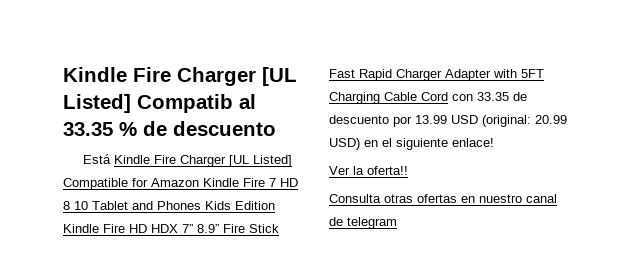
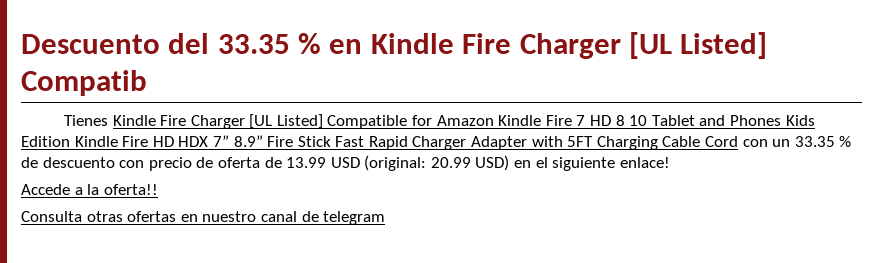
- Kindle Fire Charger [UL Listed] Compatib al 33.35 % de descuento
- Está Kindle Fire Charger [UL Listed] Compatible for Amazon Kindle Fire 7 HD 8 10 Tablet and Phones Kids Edition Kindle Fire HD HDX 7” 8.9” Fire Stick Fast Rapid Charger Adapter with 5FT Charging Cable Cord con 33.35 de descuento por 13.99 USD (original: 20.99 USD) en el siguiente enlace!
+ Descuento del 33.35 % en Kindle Fire Charger [UL Listed] Compatib
+ Tienes Kindle Fire Charger [UL Listed] Compatible for Amazon Kindle Fire 7 HD 8 10 Tablet and Phones Kids Edition Kindle Fire HD HDX 7” 8.9” Fire Stick Fast Rapid Charger Adapter with 5FT Charging Cable Cord con un 33.35 % de descuento con precio de oferta de 13.99 USD (original: 20.99 USD) en el siguiente enlace!
- Ver la oferta!!
+ Accede a la oferta!!

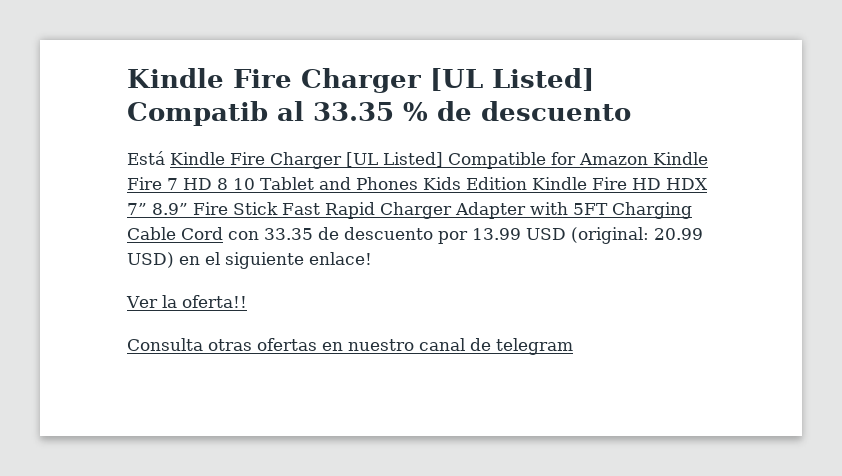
- Descuento del 33.35 % en Kindle Fire Charger [UL Listed] Compatib
- Tienes Kindle Fire Charger [UL Listed] Compatible for Amazon Kindle Fire 7 HD 8 10 Tablet and Phones Kids Edition Kindle Fire HD HDX 7” 8.9” Fire Stick Fast Rapid Charger Adapter with 5FT Charging Cable Cord con un 33.35 % de descuento con precio de oferta de 13.99 USD (original: 20.99 USD) en el siguiente enlace!
+ Kindle Fire Charger [UL Listed] Compatib al 33.35 % de descuento
+ Está Kindle Fire Charger [UL Listed] Compatible for Amazon Kindle Fire 7 HD 8 10 Tablet and Phones Kids Edition Kindle Fire HD HDX 7” 8.9” Fire Stick Fast Rapid Charger Adapter with 5FT Charging Cable Cord con 33.35 de descuento por 13.99 USD (original: 20.99 USD) en el siguiente enlace!
- Accede a la oferta!!
+ Ver la oferta!!

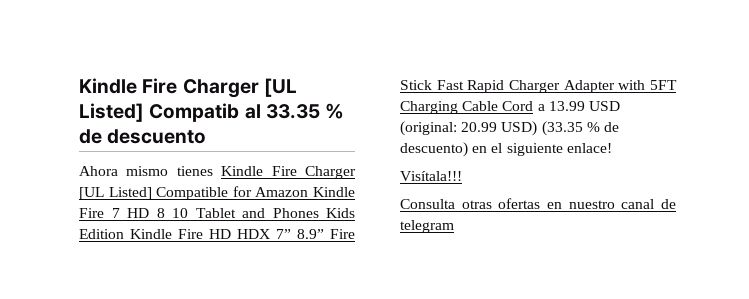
- Está Kindle Fire Charger [UL Listed] Compatible for Amazon Kindle Fire 7 HD 8 10 Tablet and Phones Kids Edition Kindle Fire HD HDX 7” 8.9” Fire Stick Fast Rapid Charger Adapter with 5FT Charging Cable Cord con 33.35 de descuento por 13.99 USD (original: 20.99 USD) en el siguiente enlace!
+ Ahora mismo tienes Kindle Fire Charger [UL Listed] Compatible for Amazon Kindle Fire 7 HD 8 10 Tablet and Phones Kids Edition Kindle Fire HD HDX 7” 8.9” Fire Stick Fast Rapid Charger Adapter with 5FT Charging Cable Cord a 13.99 USD (original: 20.99 USD) (33.35 % de descuento) en el siguiente enlace!
- Ver la oferta!!
+ Visítala!!!

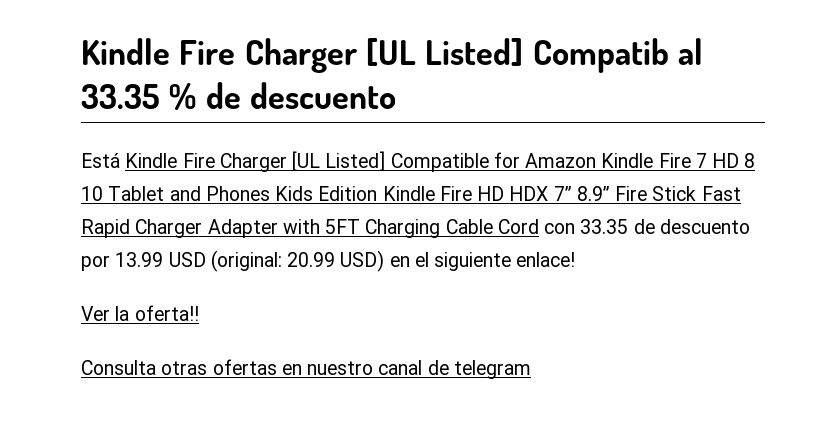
- Ahora mismo tienes Kindle Fire Charger [UL Listed] Compatible for Amazon Kindle Fire 7 HD 8 10 Tablet and Phones Kids Edition Kindle Fire HD HDX 7” 8.9” Fire Stick Fast Rapid Charger Adapter with 5FT Charging Cable Cord a 13.99 USD (original: 20.99 USD) (33.35 % de descuento) en el siguiente enlace!
+ Está Kindle Fire Charger [UL Listed] Compatible for Amazon Kindle Fire 7 HD 8 10 Tablet and Phones Kids Edition Kindle Fire HD HDX 7” 8.9” Fire Stick Fast Rapid Charger Adapter with 5FT Charging Cable Cord con 33.35 de descuento por 13.99 USD (original: 20.99 USD) en el siguiente enlace!
- Visítala!!!
+ Ver la oferta!!

